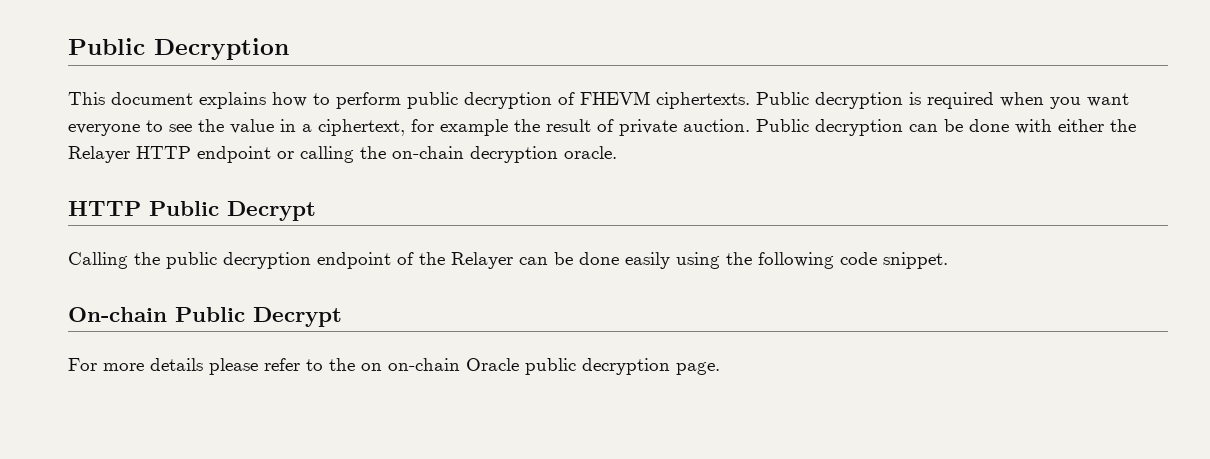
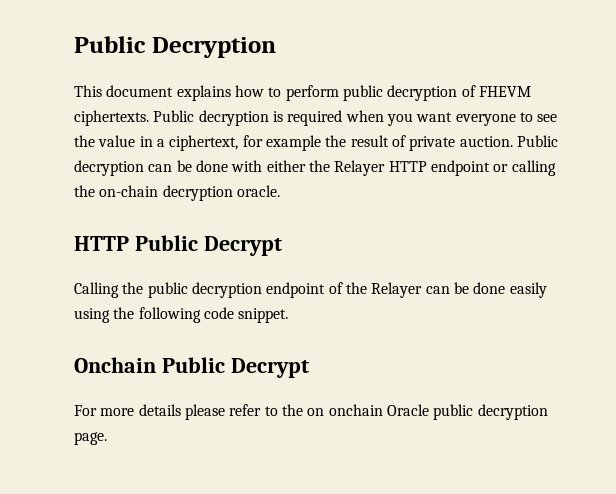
- On-chain Public Decrypt
+ Onchain Public Decrypt
- For more details please refer to the on on-chain Oracle public decryption page.
+ For more details please refer to the on onchain Oracle public decryption page.

